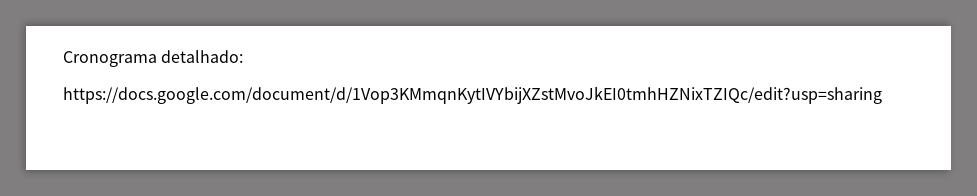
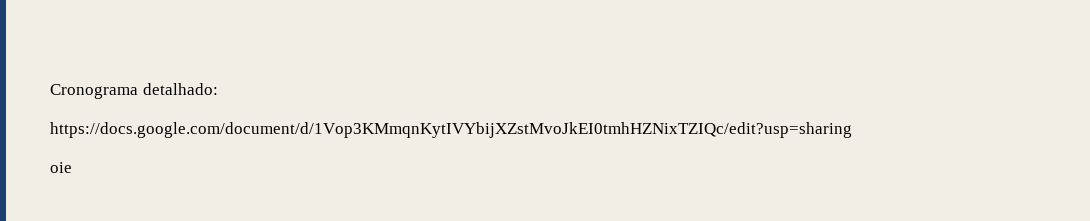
+ oie

